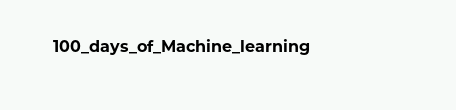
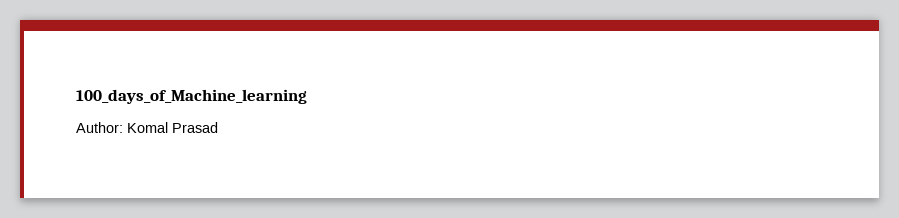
+ Author: Komal Prasad

